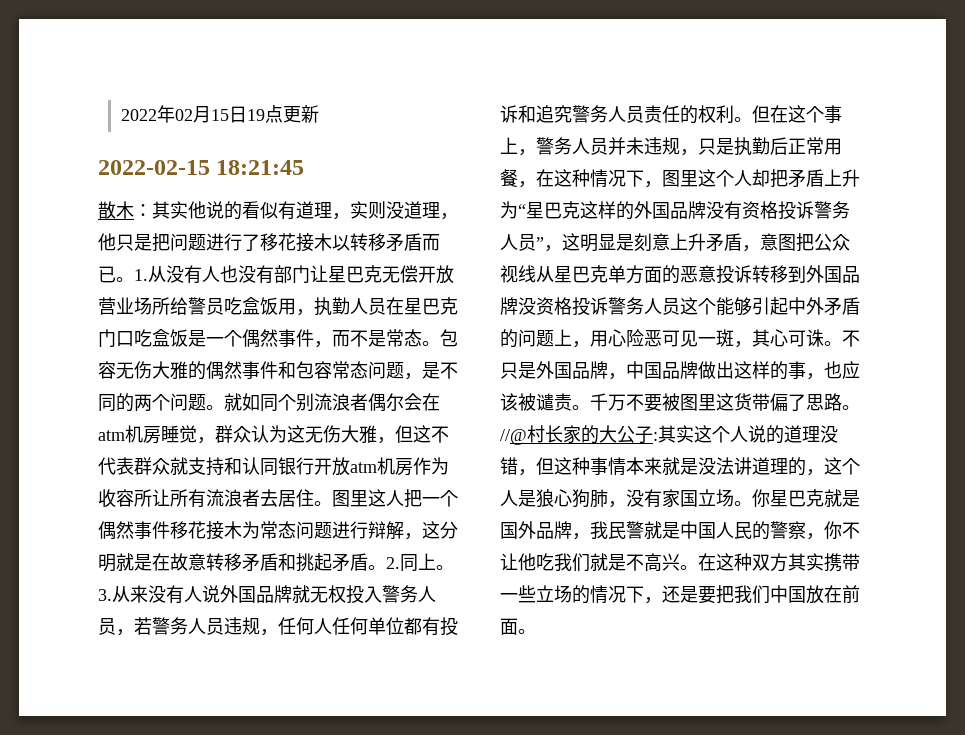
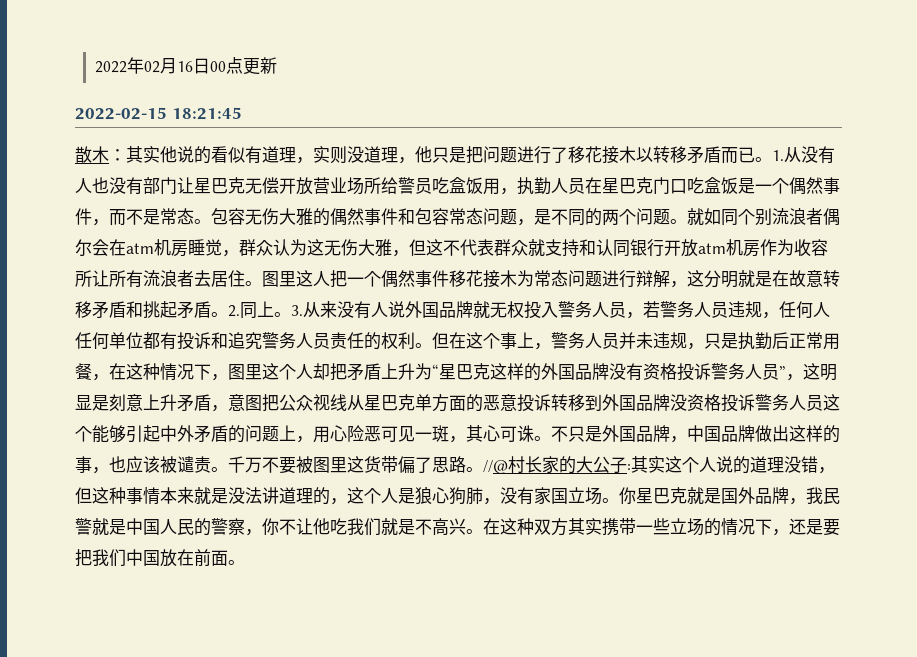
- 2022年02月15日19点更新
+ 2022年02月16日00点更新

